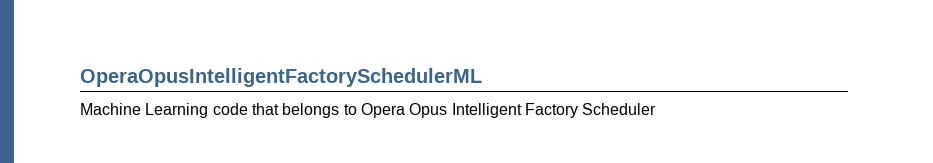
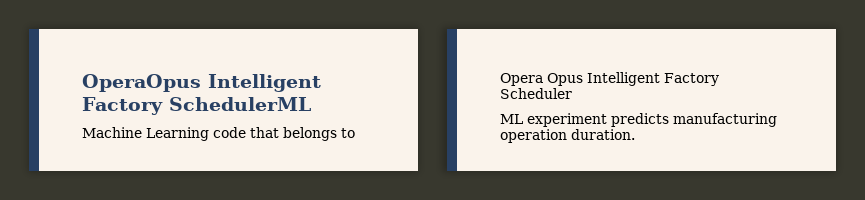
- OperaOpusIntelligentFactorySchedulerML
+ OperaOpus Intelligent Factory SchedulerML
+ ML experiment predicts manufacturing operation duration.

